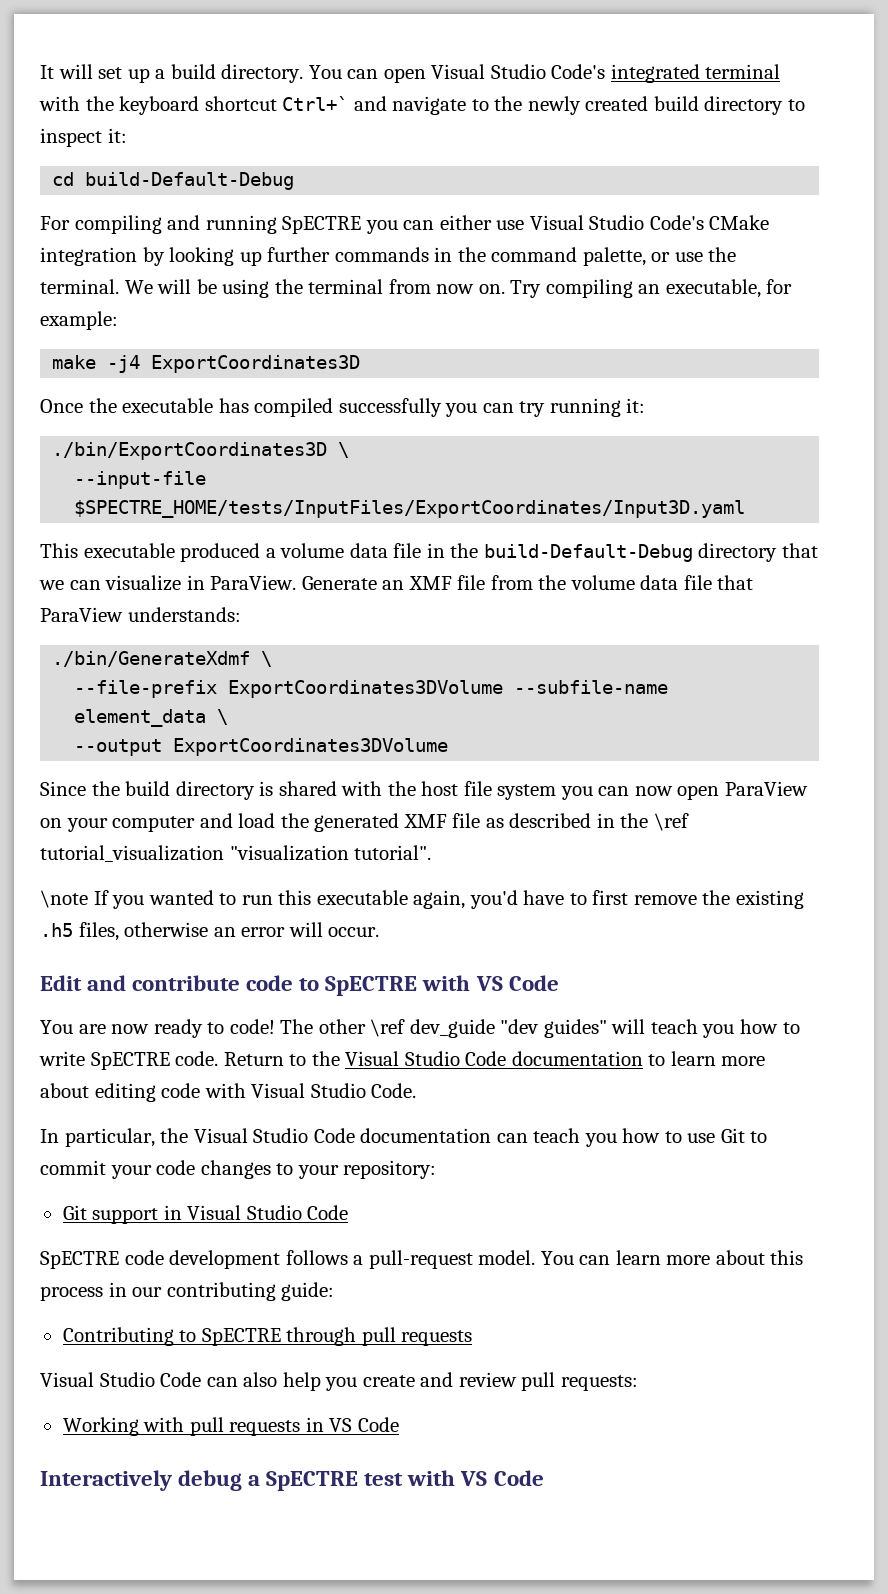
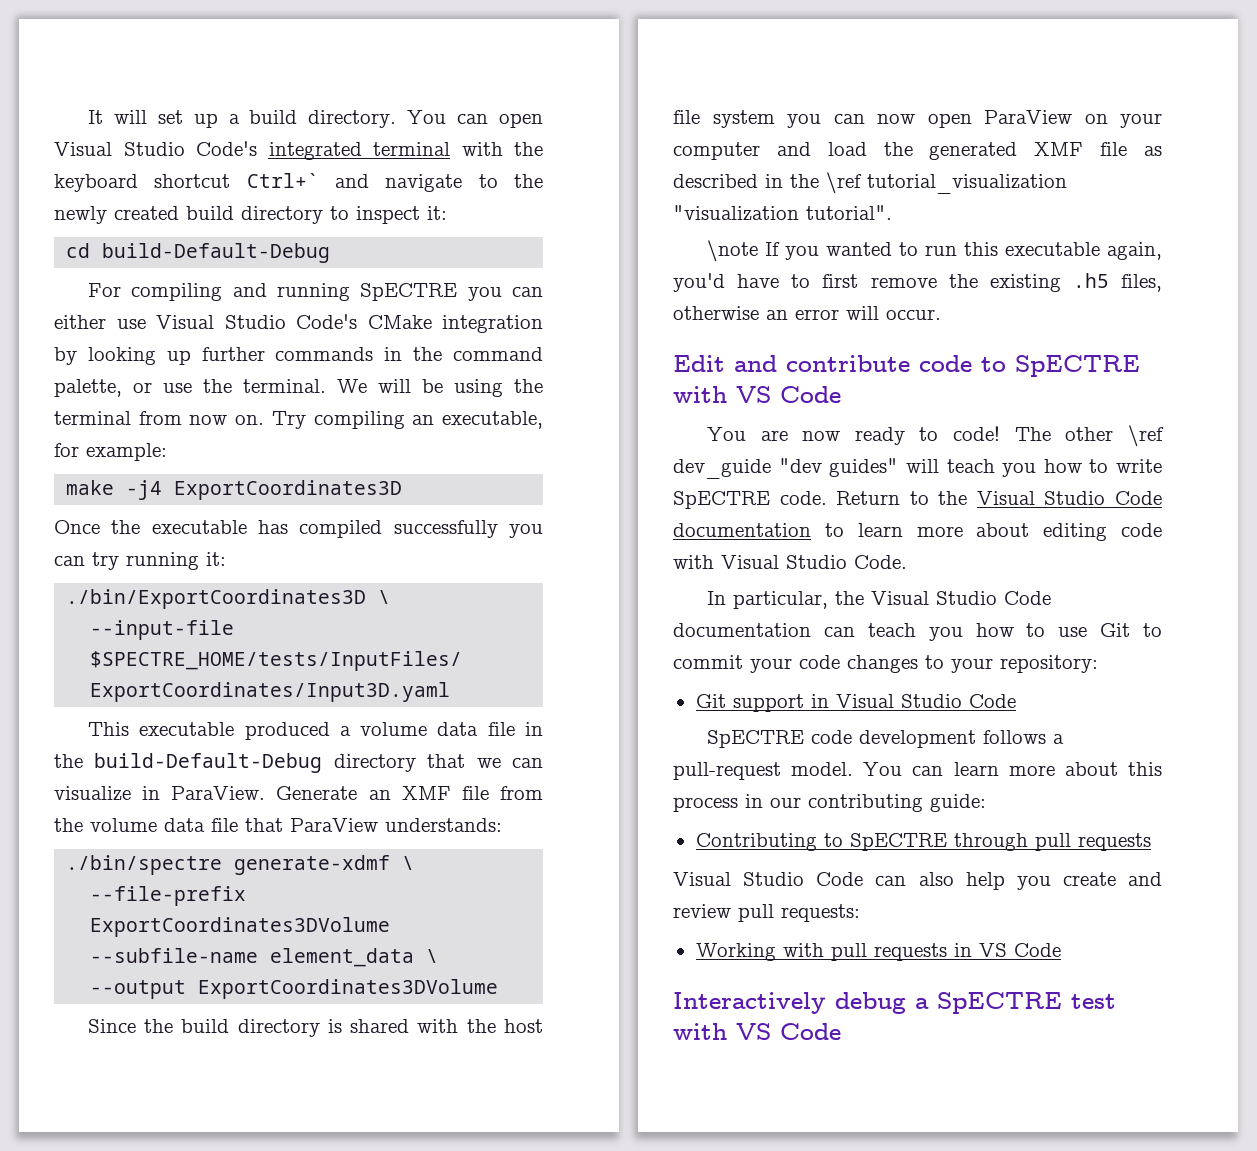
- ./bin/GenerateXdmf \
+ ./bin/spectre generate-xdmf \

